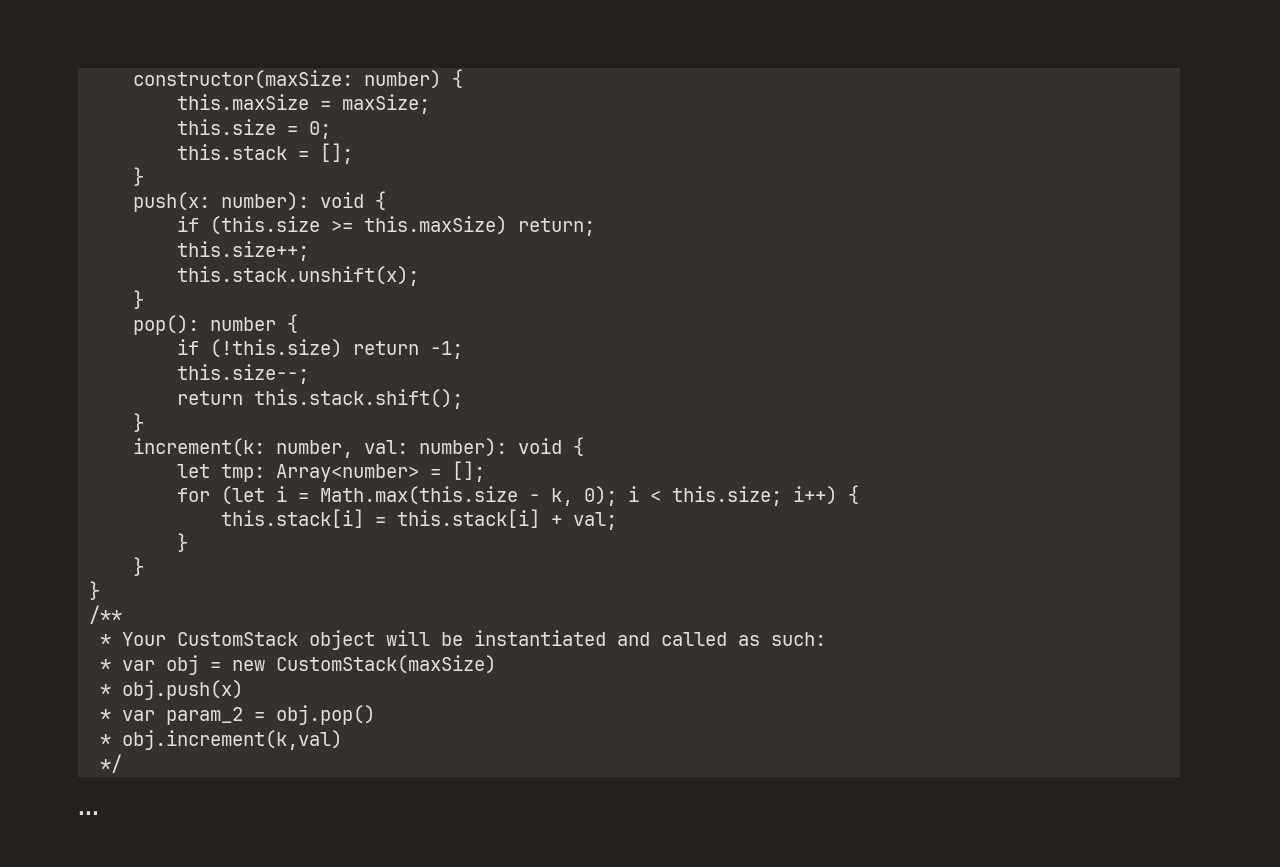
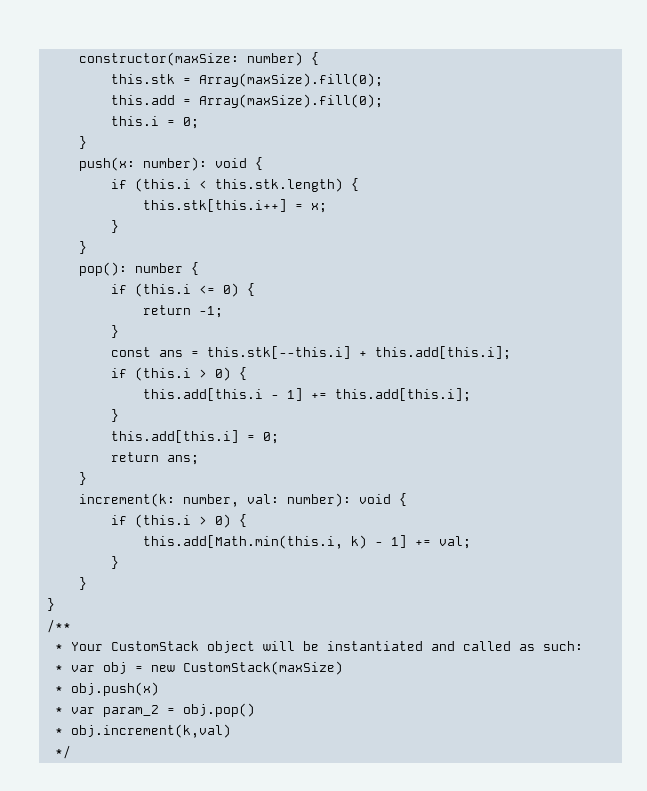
- this.maxSize = maxSize;
- this.size = 0;
- this.stack = [];
+ this.stk = Array(maxSize).fill(0);
+ this.add = Array(maxSize).fill(0);
+ this.i = 0;
- if (this.size >= this.maxSize) return;
- this.size++;
- this.stack.unshift(x);
+ if (this.i < this.stk.length) {
+ this.stk[this.i++] = x;
+ }
- if (!this.size) return -1;
- this.size--;
- return this.stack.shift();
+ if (this.i <= 0) {
+ return -1;
+ }
+ const ans = this.stk[--this.i] + this.add[this.i];
+ if (this.i > 0) {
+ this.add[this.i - 1] += this.add[this.i];
+ }
+ this.add[this.i] = 0;
+ return ans;
  increment(k: number, val: number): void {
- let tmp: Array<number> = [];
- for (let i = Math.max(this.size - k, 0); i < this.size; i++) {
- this.stack[i] = this.stack[i] + val;
+ if (this.i > 0) {
+ this.add[Math.min(this.i, k) - 1] += val;
- ...

